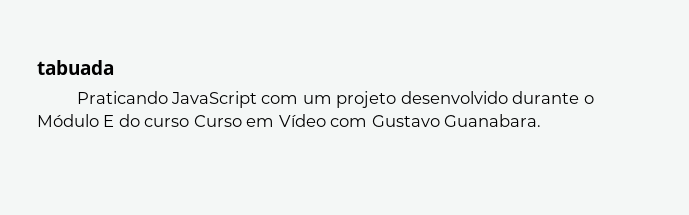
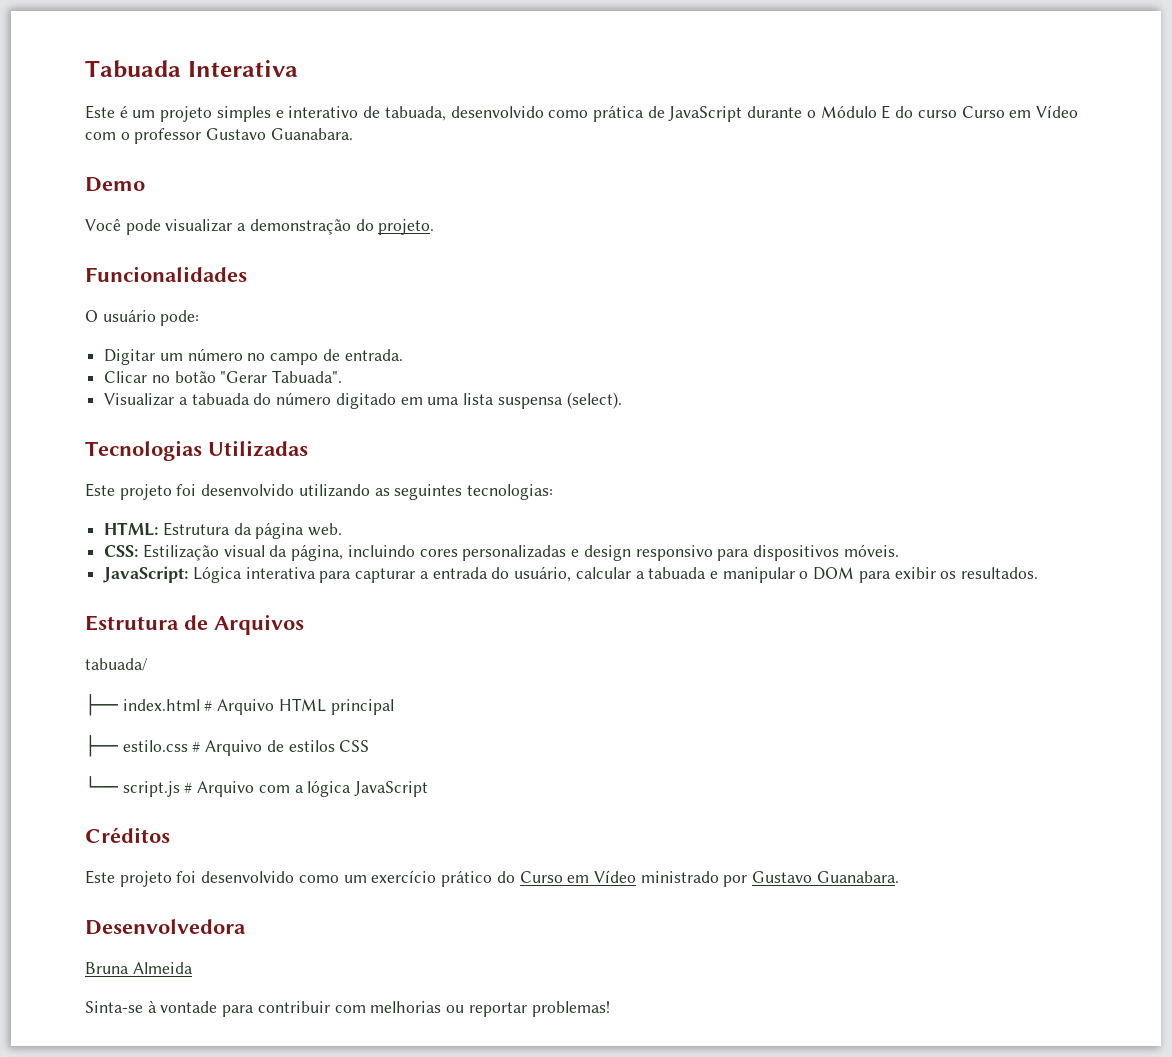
- tabuada
- Praticando JavaScript com um projeto desenvolvido durante o Módulo E do curso Curso em Vídeo com Gustavo Guanabara.
+ Tabuada Interativa
+ Este é um projeto simples e interativo de tabuada, desenvolvido como prática de JavaScript durante o Módulo E do curso Curso em Vídeo com o professor Gustavo Guanabara.
+ Demo
+ Você pode visualizar a demonstração do projeto.
+ Funcionalidades
+ O usuário pode:
+ Digitar um número no campo de entrada.
+ Clicar no botão "Gerar Tabuada".
+ Visualizar a tabuada do número digitado em uma lista suspensa (select).
+ Tecnologias Utilizadas
+ Este projeto foi desenvolvido utilizando as seguintes tecnologias:
+ HTML: Estrutura da página web.
+ CSS: Estilização visual da página, incluindo cores personalizadas e design responsivo para dispositivos móveis.
+ JavaScript: Lógica interativa para capturar a entrada do usuário, calcular a tabuada e manipular o DOM para exibir os resultados.
+ Estrutura de Arquivos
+ tabuada/
+ ├── index.html # Arquivo HTML principal
+ ├── estilo.css # Arquivo de estilos CSS
+ └── script.js # Arquivo com a lógica JavaScript
+ Créditos
+ Este projeto foi desenvolvido como um exercício prático do Curso em Vídeo ministrado por Gustavo Guanabara.
+ Desenvolvedora
+ Bruna Almeida
+ Sinta-se à vontade para contribuir com melhorias ou reportar problemas!

